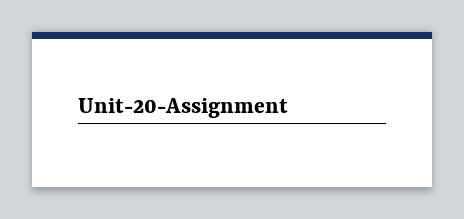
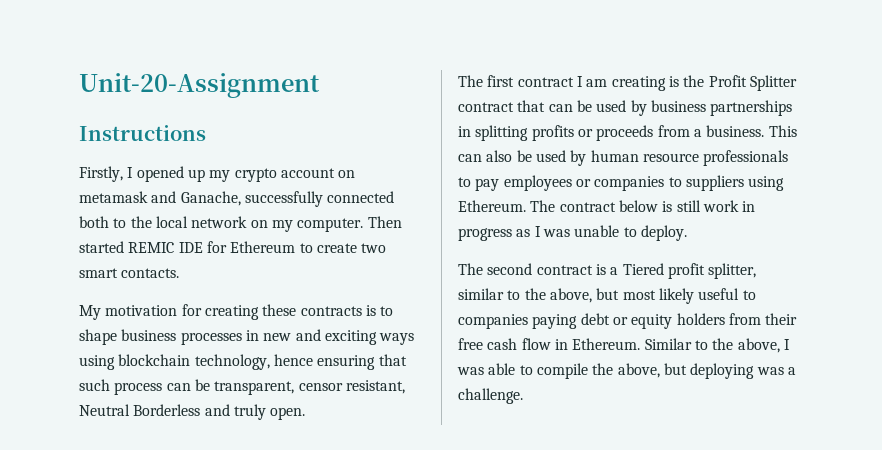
+ Instructions
+ Firstly, I opened up my crypto account on metamask and Ganache, successfully connected both to the local network on my computer. Then started REMIC IDE for Ethereum to create two smart contacts.
+ My motivation for creating these contracts is to shape business processes in new and exciting ways using blockchain technology, hence ensuring that such process can be transparent, censor resistant, Neutral Borderless and truly open.
+ The first contract I am creating is the Profit Splitter contract that can be used by business partnerships in splitting profits or proceeds from a business. This can also be used by human resource professionals to pay employees or companies to suppliers using Ethereum. The contract below is still work in progress as I was unable to deploy.
+ The second contract is a Tiered profit splitter, similar to the above, but most likely useful to companies paying debt or equity holders from their free cash flow in Ethereum. Similar to the above, I was able to compile the above, but deploying was a challenge.

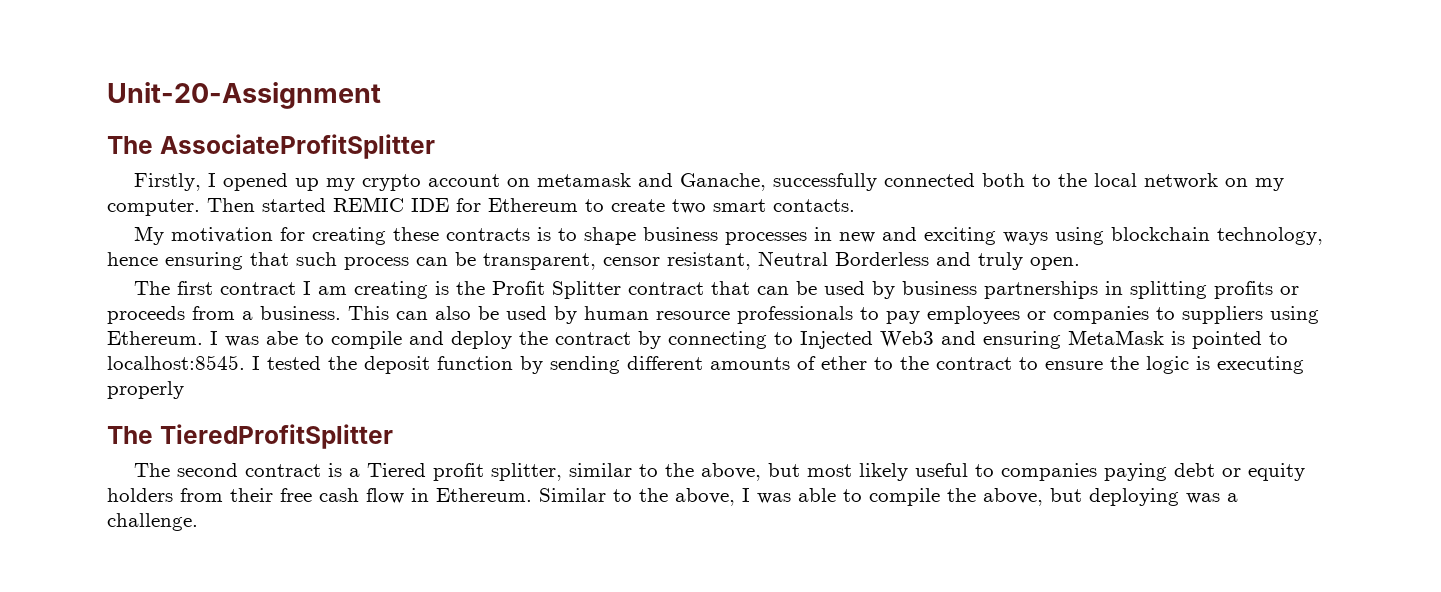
- Instructions
+ The AssociateProfitSplitter
- The contract below is still work in progress as I was unable to deploy.
+ I was abe to compile and deploy the contract by connecting to Injected Web3 and ensuring MetaMask is pointed to localhost:8545. I tested the deposit function by sending different amounts of ether to the contract to ensure the logic is executing properly
+ The TieredProfitSplitter

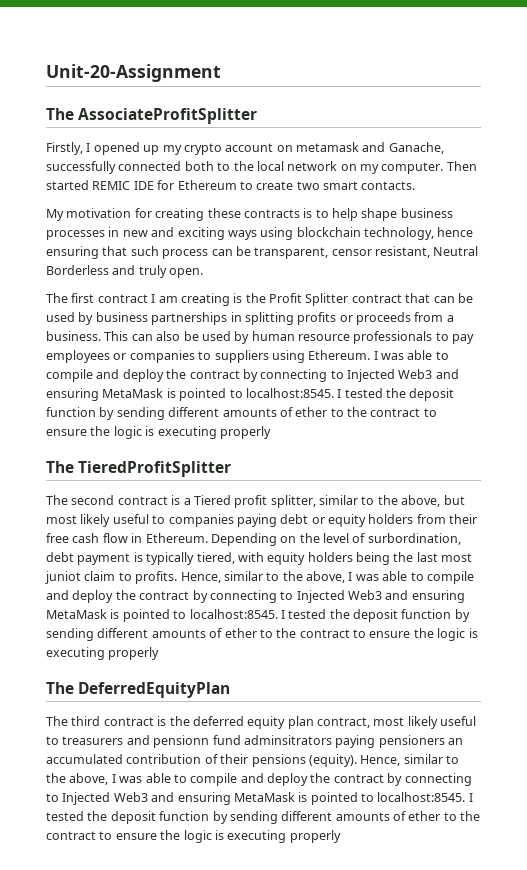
- My motivation for creating these contracts is to shape business processes in new and exciting ways using blockchain technology, hence ensuring that such process can be transparent, censor resistant, Neutral Borderless and truly open.
+ My motivation for creating these contracts is to help shape business processes in new and exciting ways using blockchain technology, hence ensuring that such process can be transparent, censor resistant, Neutral Borderless and truly open.
- This can also be used by human resource professionals to pay employees or companies to suppliers using Ethereum. I was abe to compile and deploy the contract by connecting to Injected Web3 and ensuring MetaMask is pointed to localhost:8545.
+ This can also be used by human resource professionals to pay employees or companies to suppliers using Ethereum. I was able to compile and deploy the contract by connecting to Injected Web3 and ensuring MetaMask is pointed to localhost:8545.
- Similar to the above, I was able to compile the above, but deploying was a challenge.
+ Depending on the level of surbordination, debt payment is typically tiered, with equity holders being the last most juniot claim to profits. Hence, similar to the above, I was able to compile and deploy the contract by connecting to Injected Web3 and ensuring MetaMask is pointed to localhost:8545. I tested the deposit function by sending different amounts of ether to the contract to ensure the logic is executing properly
+ The DeferredEquityPlan
+ The third contract is the deferred equity plan contract, most likely useful to treasurers and pensionn fund adminsitrators paying pensioners an accumulated contribution of their pensions (equity). Hence, similar to the above, I was able to compile and deploy the contract by connecting to Injected Web3 and ensuring MetaMask is pointed to localhost:8545. I tested the deposit function by sending different amounts of ether to the contract to ensure the logic is executing properly

